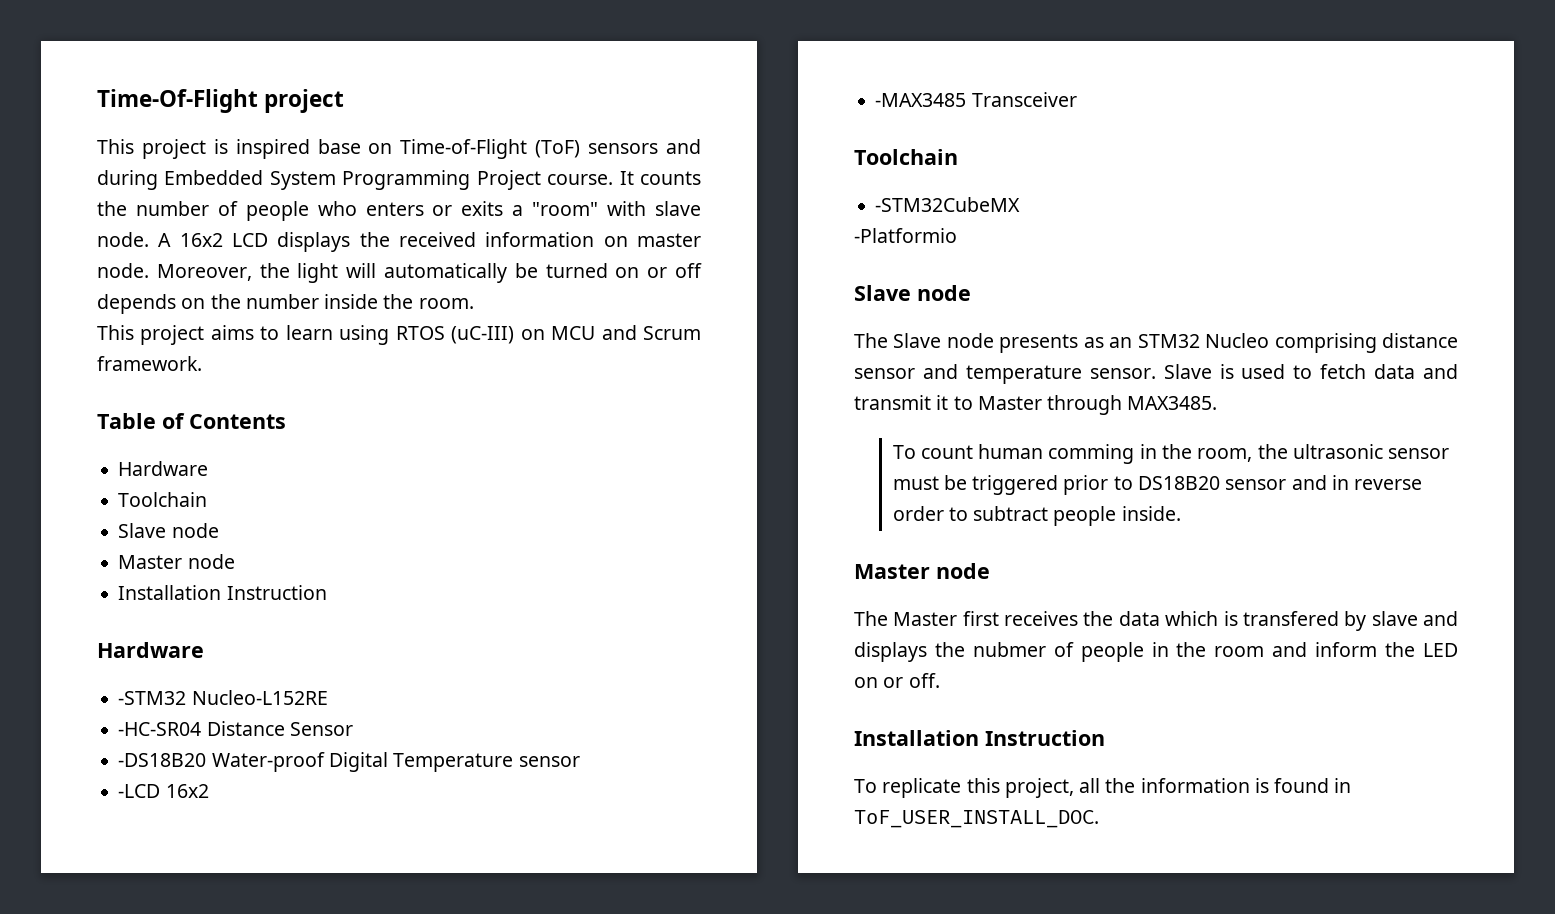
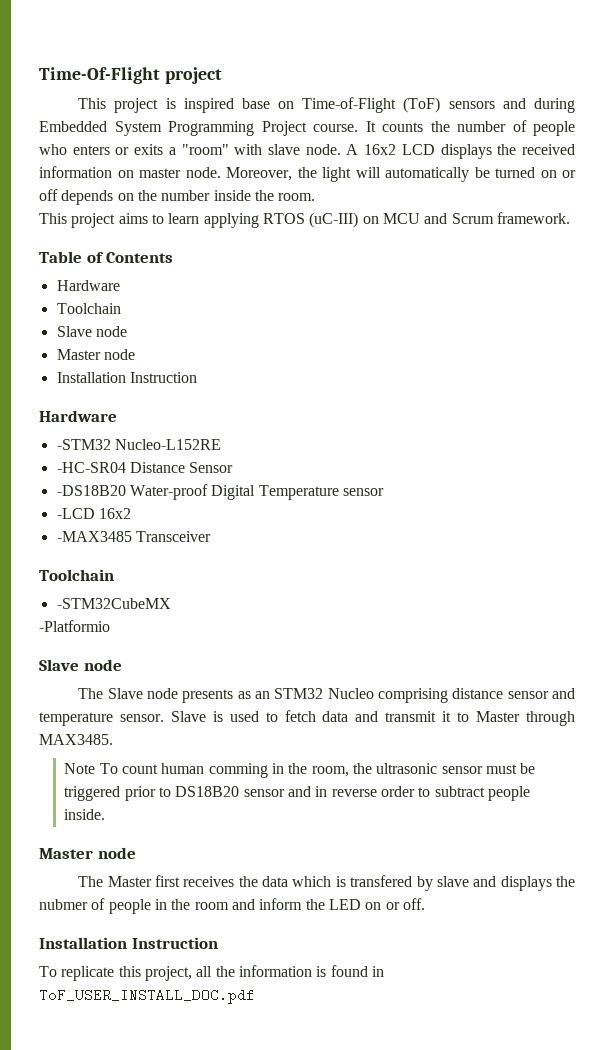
- This project aims to learn using RTOS (uC-III) on MCU and Scrum framework.
+ This project aims to learn applying RTOS (uC-III) on MCU and Scrum framework.
- To count human comming in the room, the ultrasonic sensor must be triggered prior to DS18B20 sensor and in reverse order to subtract people inside.
+ Note To count human comming in the room, the ultrasonic sensor must be triggered prior to DS18B20 sensor and in reverse order to subtract people inside.
- To replicate this project, all the information is found in ToF_USER_INSTALL_DOC.
+ To replicate this project, all the information is found in ToF_USER_INSTALL_DOC.pdf

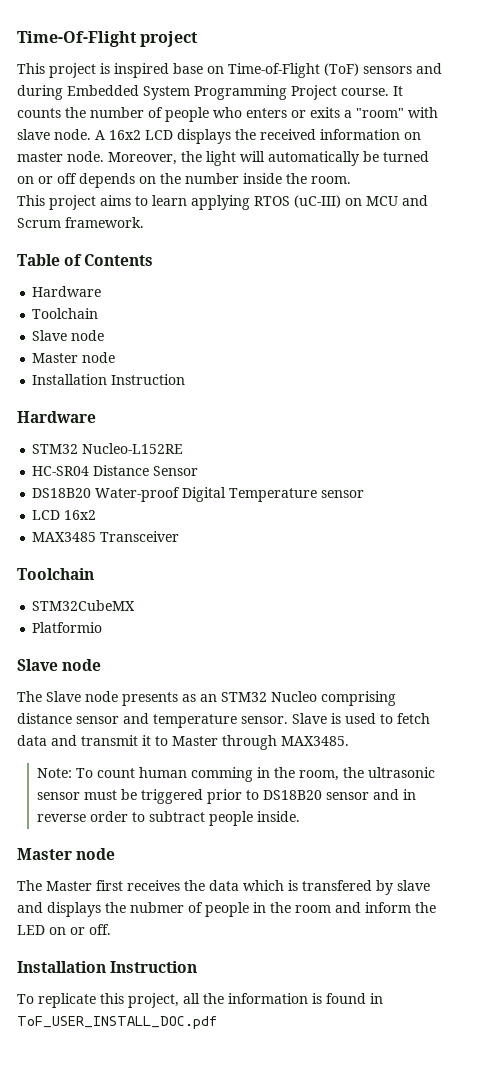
- -STM32 Nucleo-L152RE
+ STM32 Nucleo-L152RE
- -HC-SR04 Distance Sensor
+ HC-SR04 Distance Sensor
- -DS18B20 Water-proof Digital Temperature sensor
+ DS18B20 Water-proof Digital Temperature sensor
- -LCD 16x2
+ LCD 16x2
- -MAX3485 Transceiver
+ MAX3485 Transceiver
- -STM32CubeMX
- -Platformio
+ STM32CubeMX
+ Platformio
- Note To count human comming in the room, the ultrasonic sensor must be triggered prior to DS18B20 sensor and in reverse order to subtract people inside.
+ Note: To count human comming in the room, the ultrasonic sensor must be triggered prior to DS18B20 sensor and in reverse order to subtract people inside.

